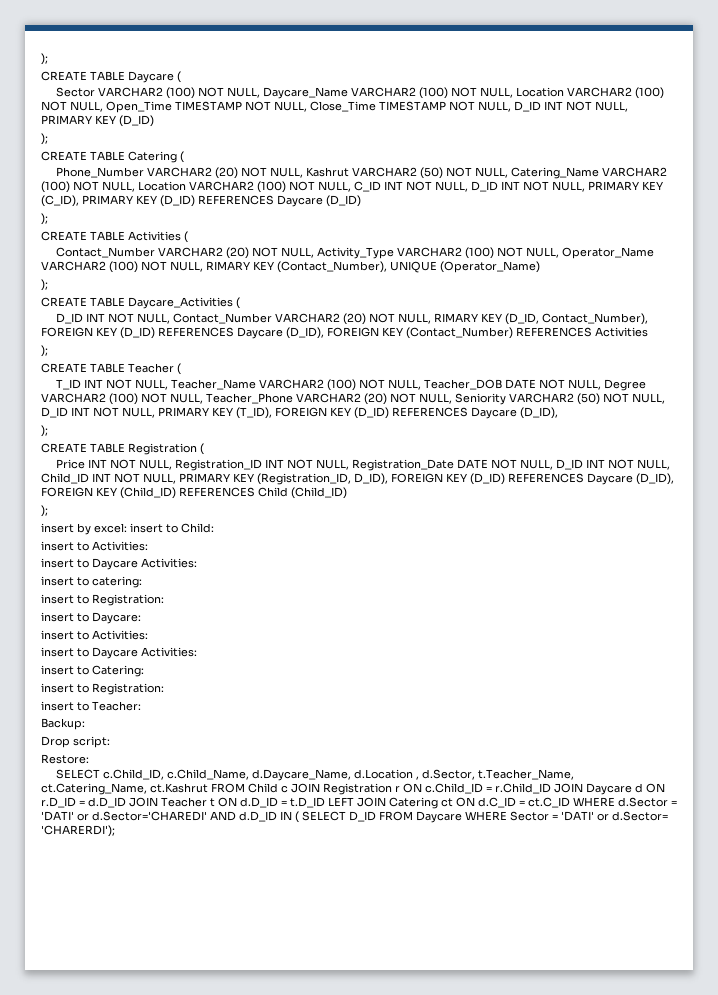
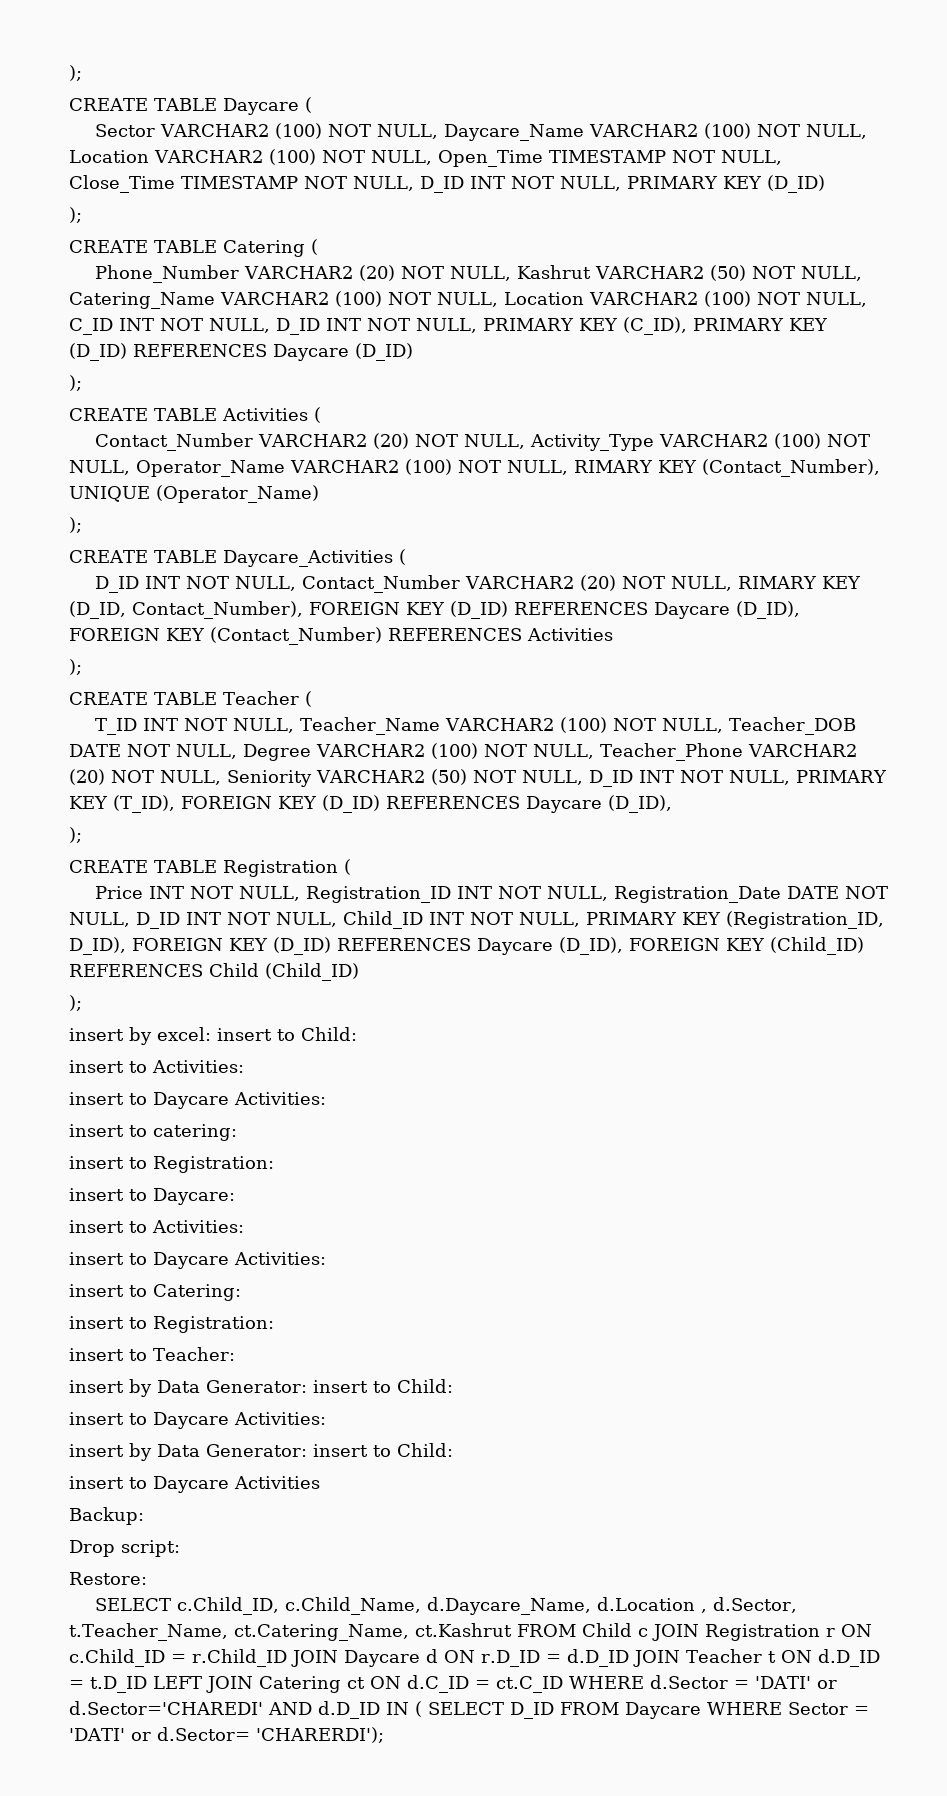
  insert to Teacher:
+ insert by Data Generator: insert to Child:
+ insert to Daycare Activities:
+ insert by Data Generator: insert to Child:
+ insert to Daycare Activities

